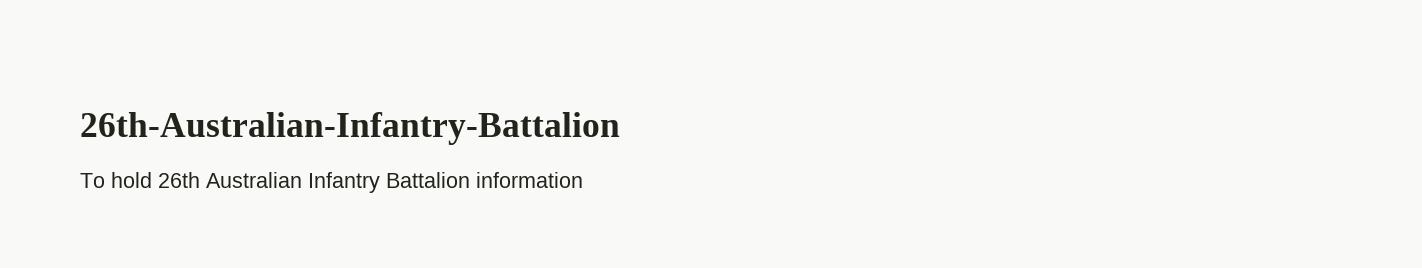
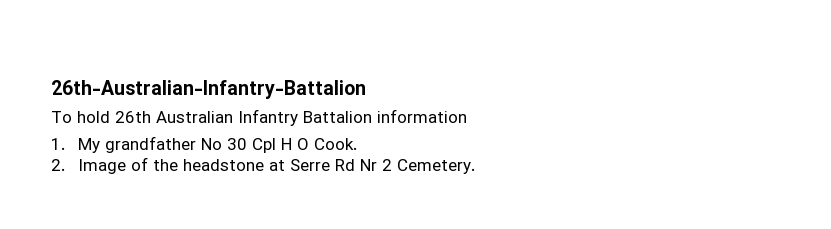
+ 1. My grandfather No 30 Cpl H O Cook.
+ 2. Image of the headstone at Serre Rd Nr 2 Cemetery.

